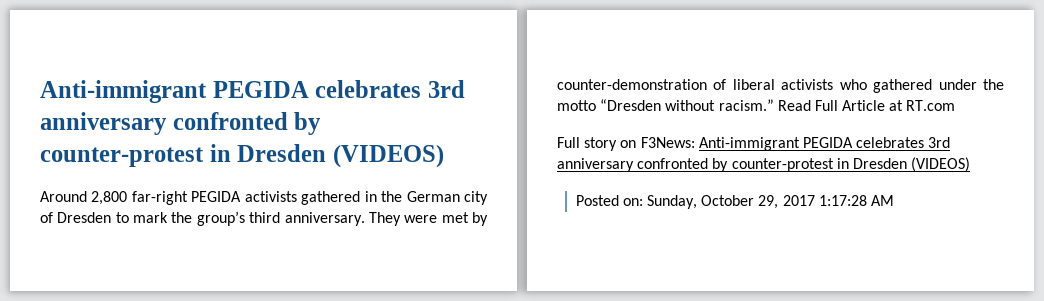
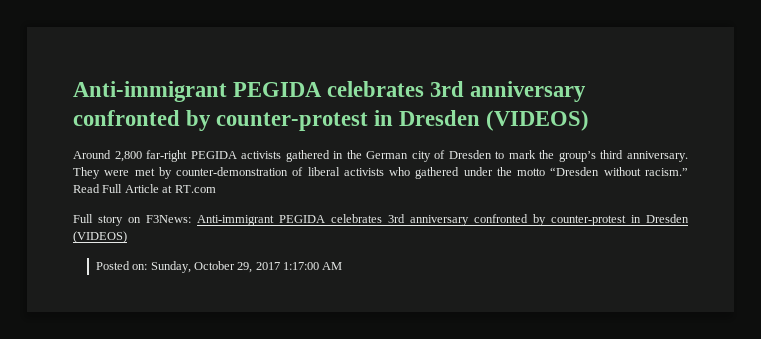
- Posted on: Sunday, October 29, 2017 1:17:28 AM
+ Posted on: Sunday, October 29, 2017 1:17:00 AM

